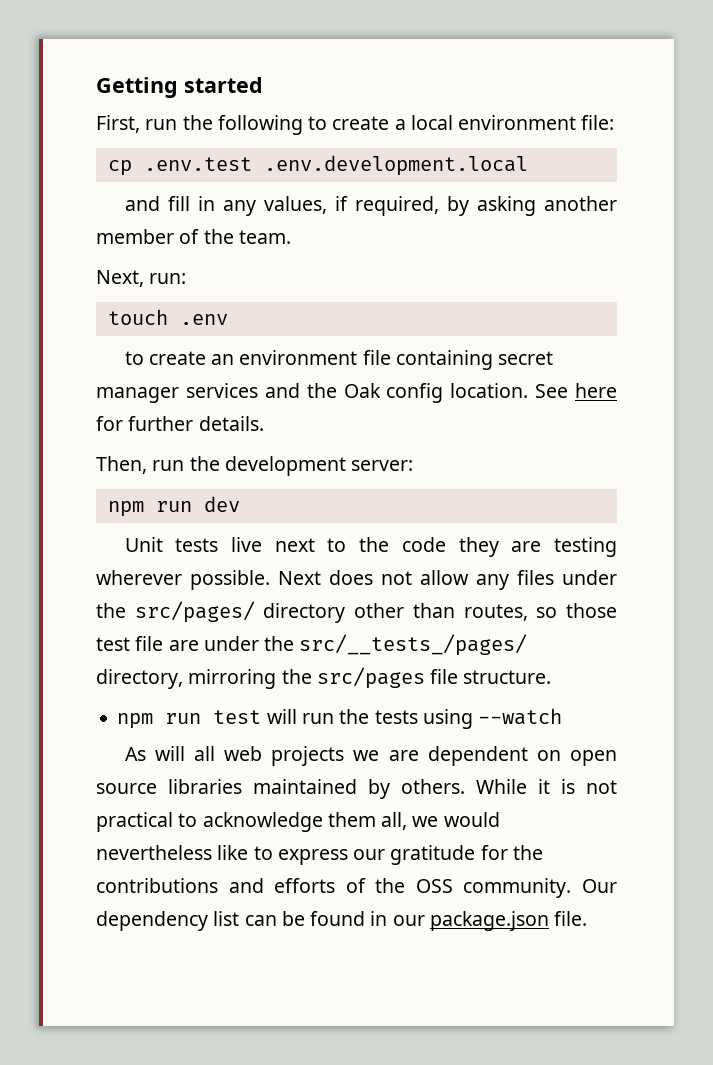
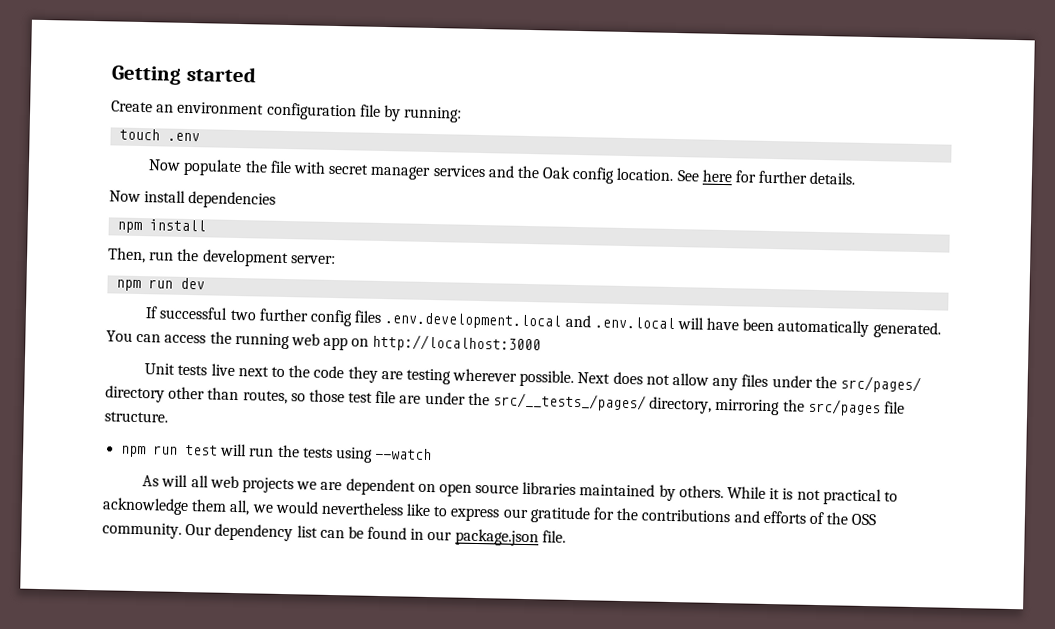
- First, run the following to create a local environment file:
- cp .env.test .env.development.local
- and fill in any values, if required, by asking another member of the team.
- Next, run:
+ Create an environment configuration file by running:
  touch .env
- to create an environment file containing secret manager services and the Oak config location.
+ Now populate the file with secret manager services and the Oak config location.
+ Now install dependencies
+ npm install
+ If successful two further config files .env.development.local and .env.local will have been automatically generated. You can access the running web app on http://localhost:3000

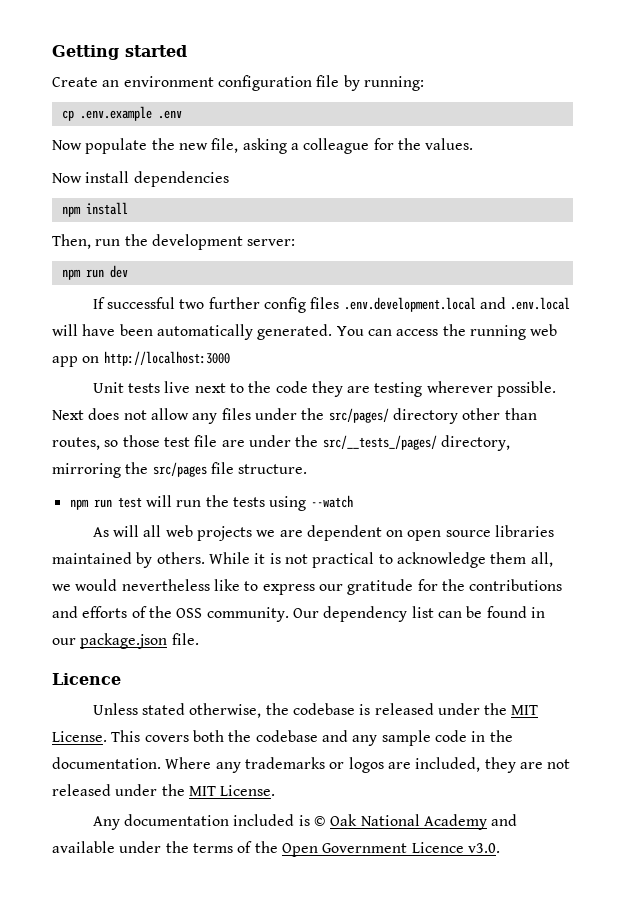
- touch .env
+ cp .env.example .env
- Now populate the file with secret manager services and the Oak config location. See here for further details.
+ Now populate the new file, asking a colleague for the values.
  Our dependency list can be found in our package.json file.
+ Licence
+ Unless stated otherwise, the codebase is released under the MIT License. This covers both the codebase and any sample code in the documentation. Where any trademarks or logos are included, they are not released under the MIT License.
+ Any documentation included is © Oak National Academy and available under the terms of the Open Government Licence v3.0.

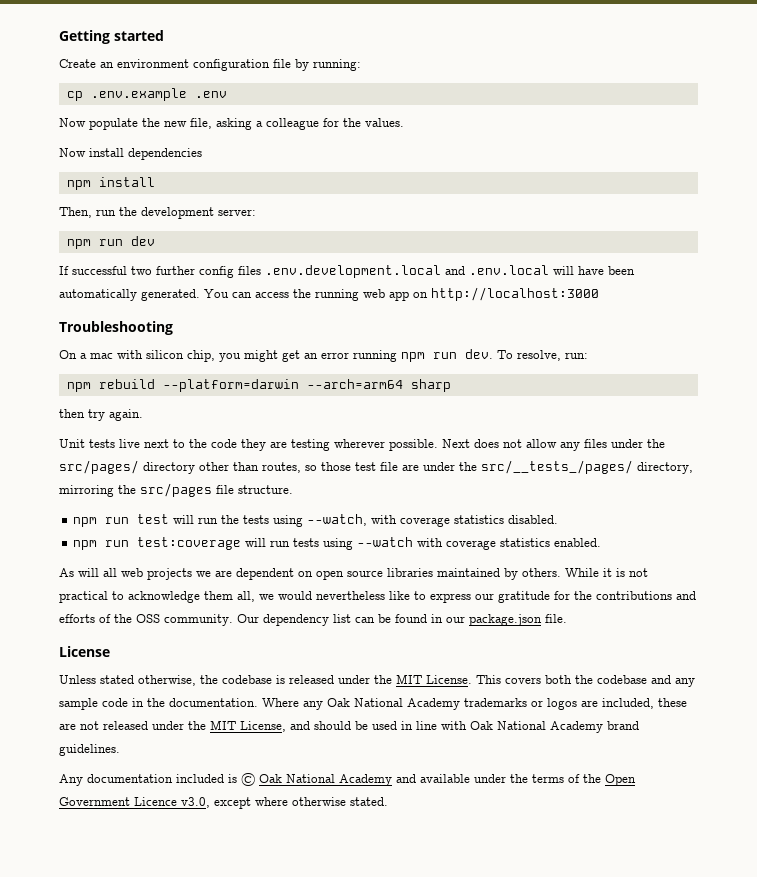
+ Troubleshooting
+ On a mac with silicon chip, you might get an error running npm run dev. To resolve, run:
+ npm rebuild --platform=darwin --arch=arm64 sharp
+ then try again.
- npm run test will run the tests using --watch
+ npm run test will run the tests using --watch, with coverage statistics disabled.
+ npm run test:coverage will run tests using --watch with coverage statistics enabled.
  Our dependency list can be found in our package.json file.
- Licence
+ License
- Where any trademarks or logos are included, they are not released under the MIT License.
+ Where any Oak National Academy trademarks or logos are included, these are not released under the MIT License, and should be used in line with Oak National Academy brand guidelines.
- Any documentation included is © Oak National Academy and available under the terms of the Open Government Licence v3.0.
+ Any documentation included is © Oak National Academy and available under the terms of the Open Government Licence v3.0, except where otherwise stated.

